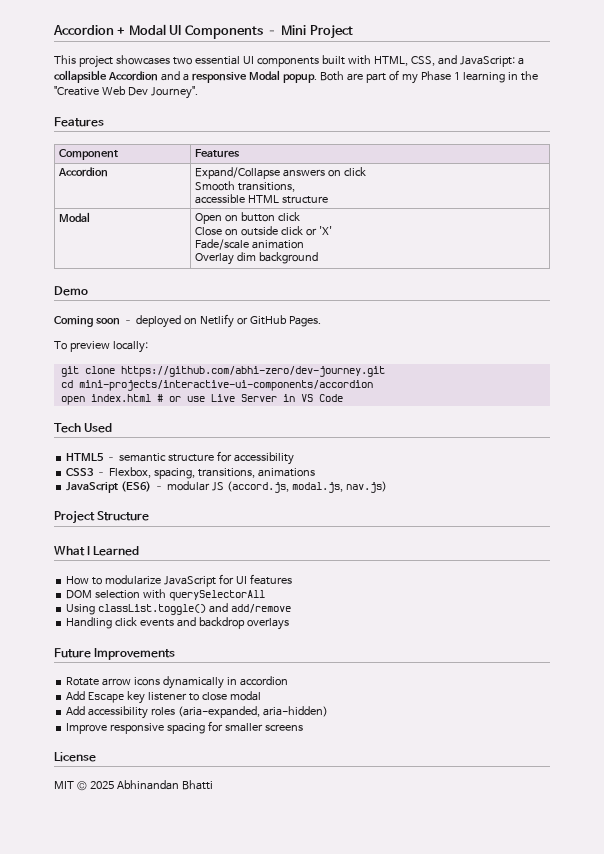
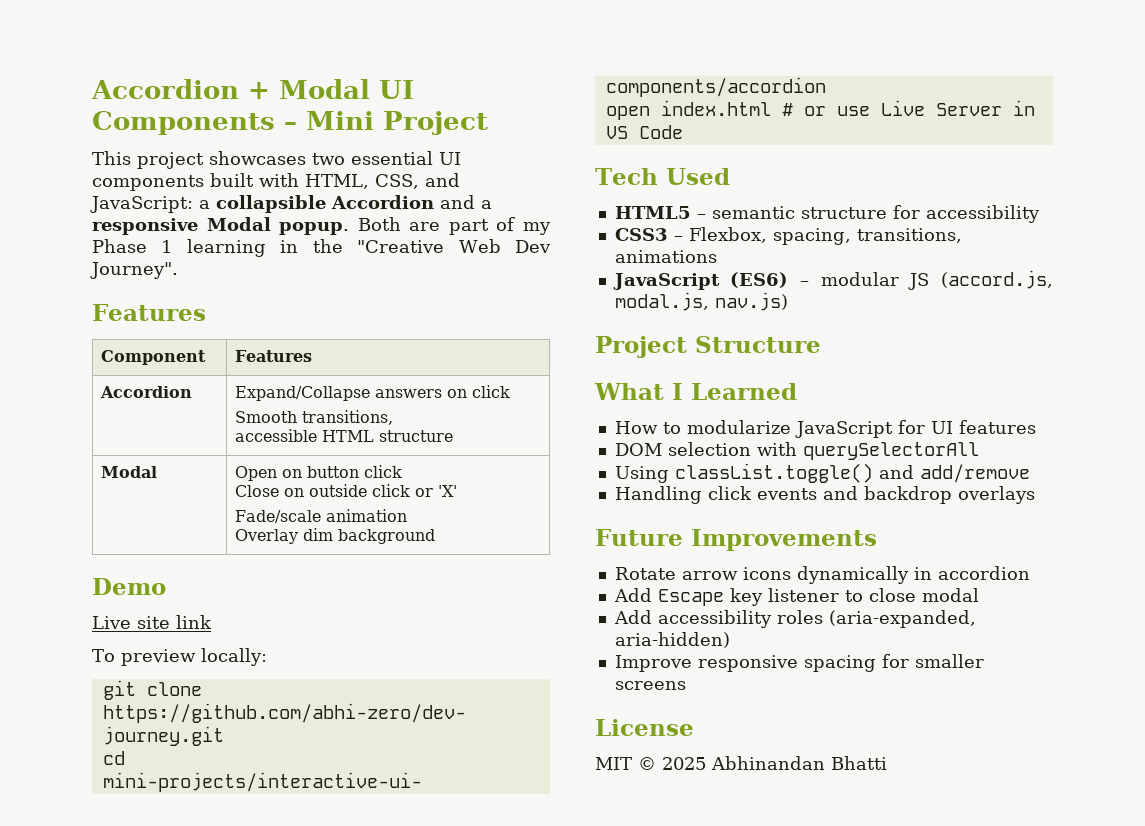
- Coming soon – deployed on Netlify or GitHub Pages.
+ Live site link

